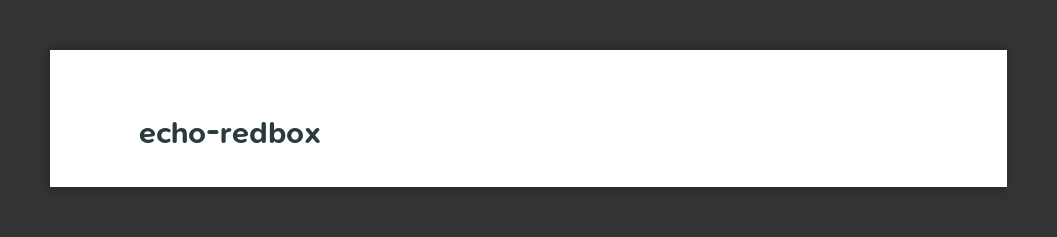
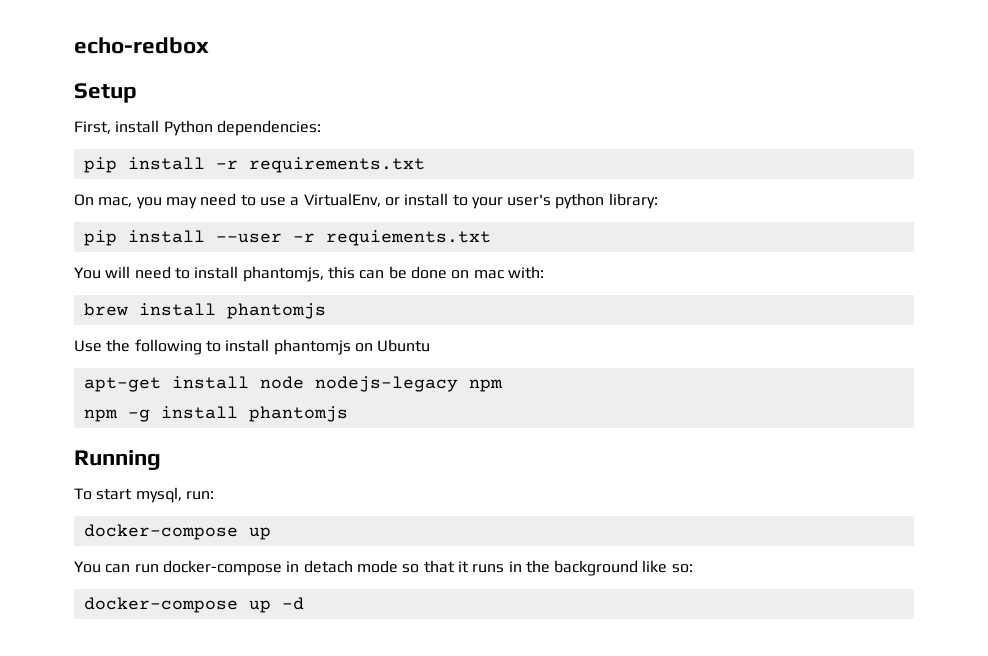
+ Setup
+ First, install Python dependencies:
+ pip install -r requirements.txt
+ On mac, you may need to use a VirtualEnv, or install to your user's python library:
+ pip install --user -r requiements.txt
+ You will need to install phantomjs, this can be done on mac with:
+ brew install phantomjs
+ Use the following to install phantomjs on Ubuntu
+ apt-get install node nodejs-legacy npm
+ npm -g install phantomjs
+ Running
+ To start mysql, run:
+ docker-compose up
+ You can run docker-compose in detach mode so that it runs in the background like so:
+ docker-compose up -d

